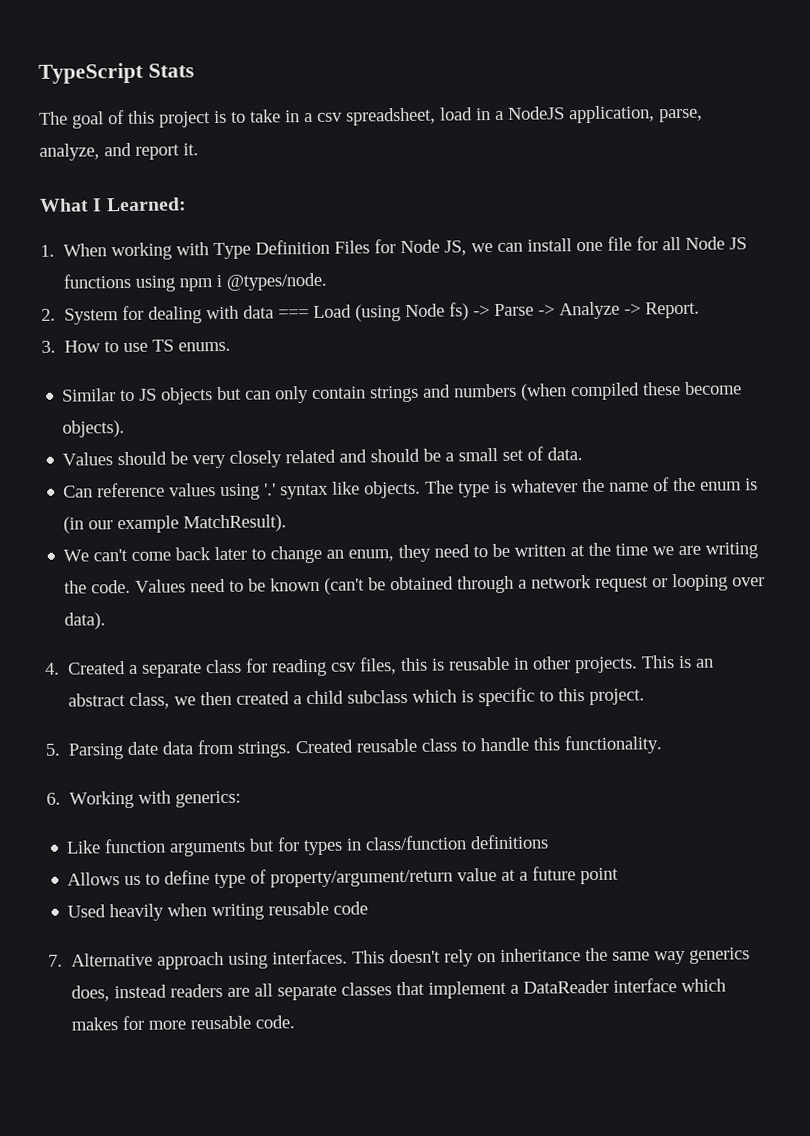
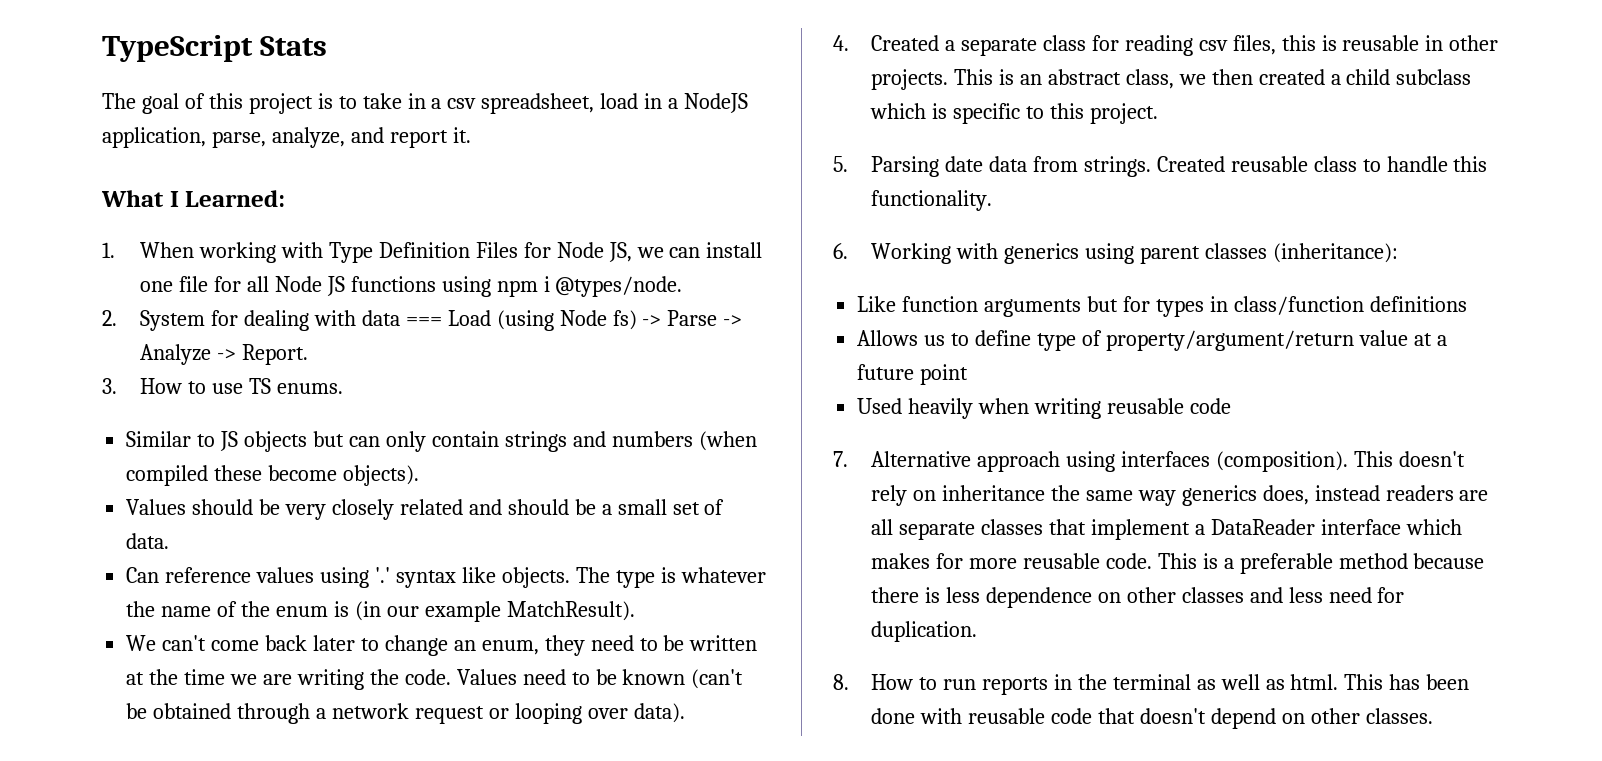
- 6. Working with generics:
+ 6. Working with generics using parent classes (inheritance):
- 7. Alternative approach using interfaces.
+ 7. Alternative approach using interfaces (composition).
+ This is a preferable method because there is less dependence on other classes and less need for duplication.
+ 8. How to run reports in the terminal as well as html. This has been done with reusable code that doesn't depend on other classes.

